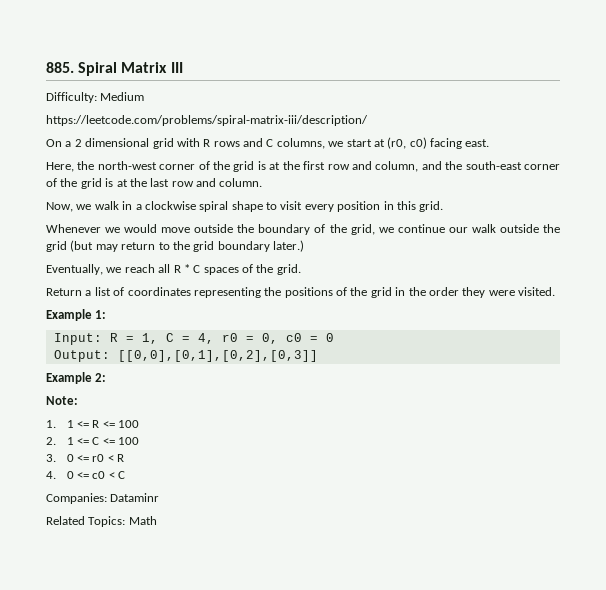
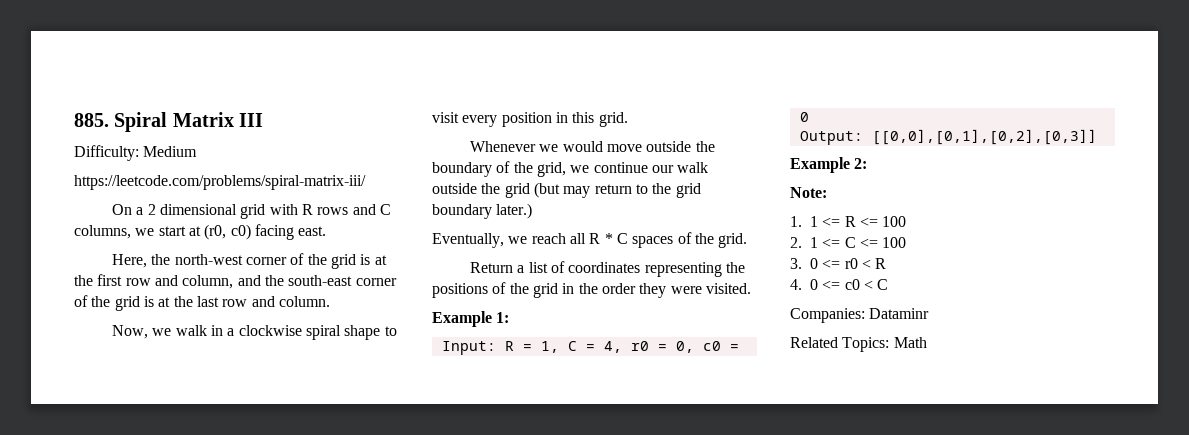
- https://leetcode.com/problems/spiral-matrix-iii/description/
+ https://leetcode.com/problems/spiral-matrix-iii/

